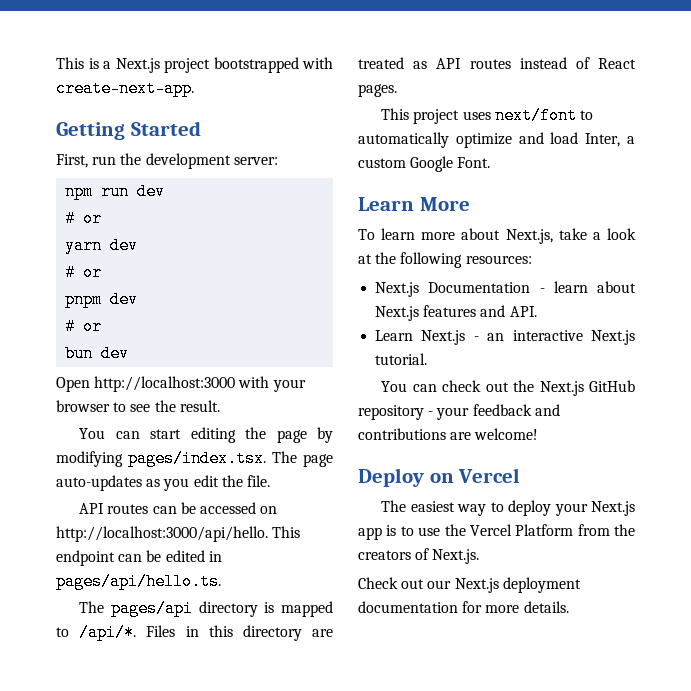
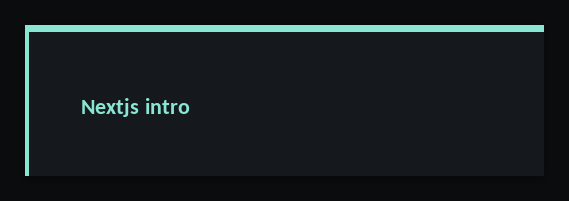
- This is a Next.js project bootstrapped with create-next-app.
- Getting Started
- First, run the development server:
- npm run dev
- # or
- yarn dev
- # or
- pnpm dev
- # or
- bun dev
- Open http://localhost:3000 with your browser to see the result.
- You can start editing the page by modifying pages/index.tsx. The page auto-updates as you edit the file.
- API routes can be accessed on http://localhost:3000/api/hello. This endpoint can be edited in pages/api/hello.ts.
- The pages/api directory is mapped to /api/*. Files in this directory are treated as API routes instead of React pages.
- This project uses next/font to automatically optimize and load Inter, a custom Google Font.
- Learn More
- To learn more about Next.js, take a look at the following resources:
- Next.js Documentation - learn about Next.js features and API.
- Learn Next.js - an interactive Next.js tutorial.
- You can check out the Next.js GitHub repository - your feedback and contributions are welcome!
- Deploy on Vercel
- The easiest way to deploy your Next.js app is to use the Vercel Platform from the creators of Next.js.
- Check out our Next.js deployment documentation for more details.
+ Nextjs intro

